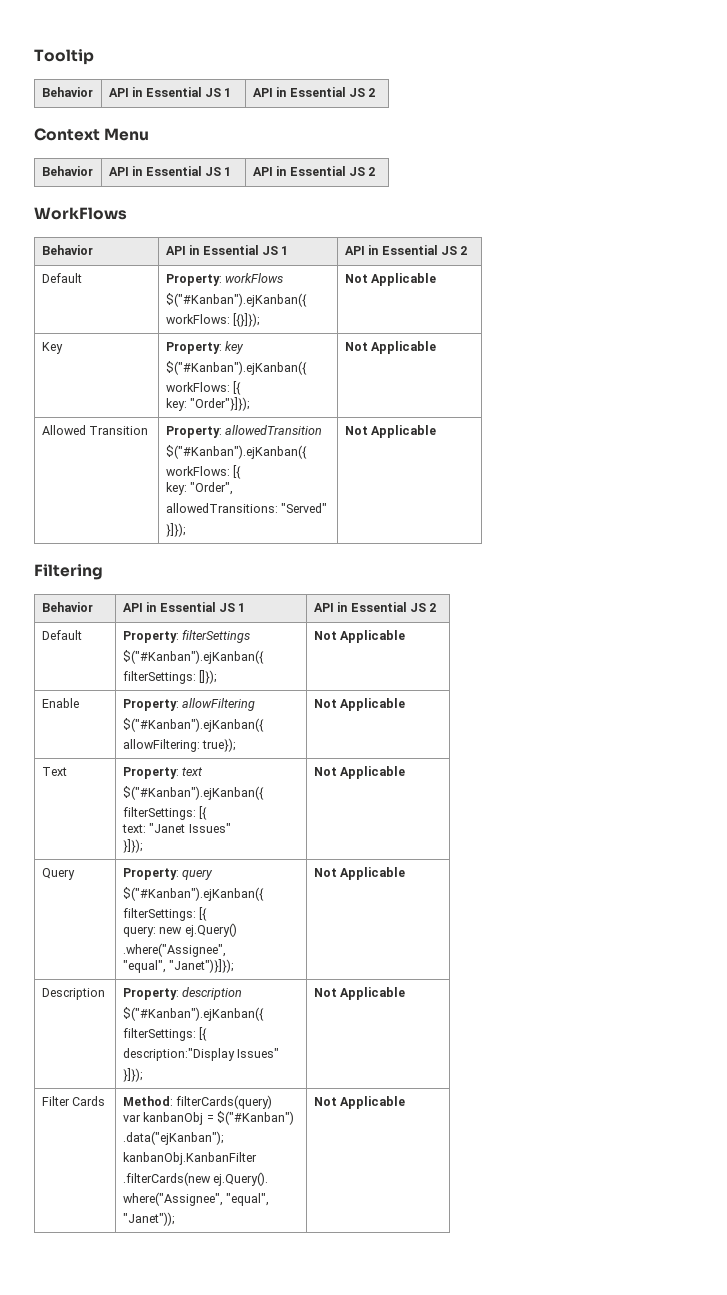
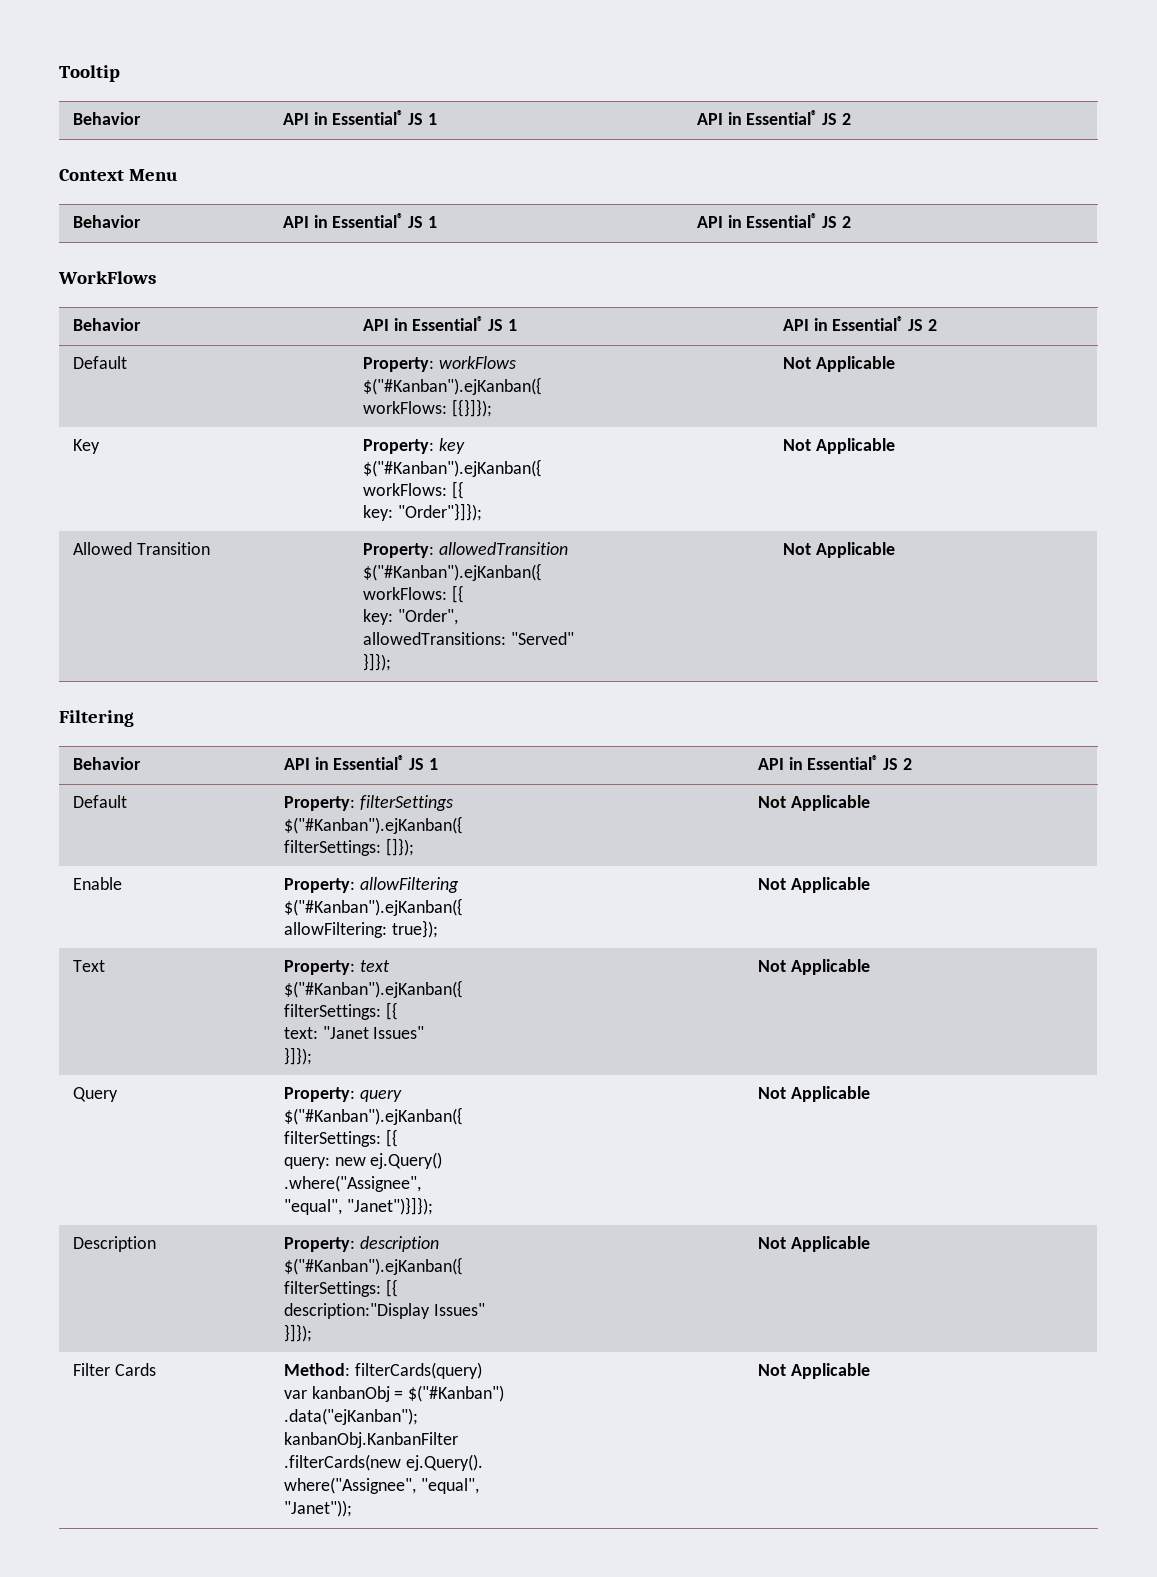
  Tooltip
- Behavior | API in Essential JS 1 | API in Essential JS 2
+ Behavior | API in Essential® JS 1 | API in Essential® JS 2
  Context Menu
- Behavior | API in Essential JS 1 | API in Essential JS 2
+ Behavior | API in Essential® JS 1 | API in Essential® JS 2
  WorkFlows
- Behavior | API in Essential JS 1 | API in Essential JS 2
+ Behavior | API in Essential® JS 1 | API in Essential® JS 2
  Filtering
- Behavior | API in Essential JS 1 | API in Essential JS 2
+ Behavior | API in Essential® JS 1 | API in Essential® JS 2

